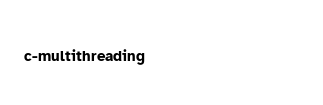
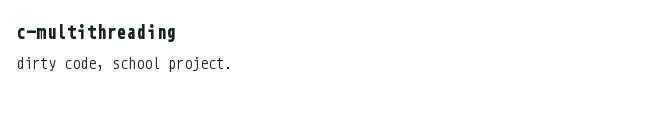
+ dirty code, school project.

